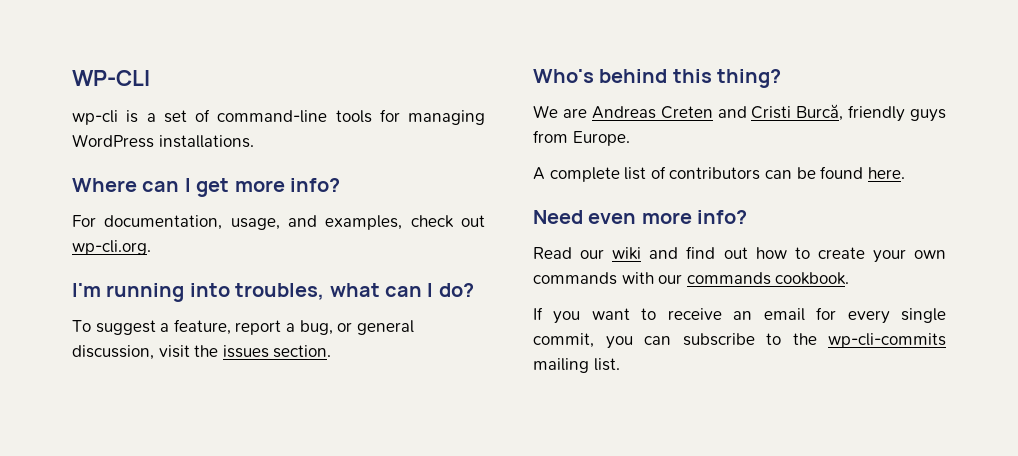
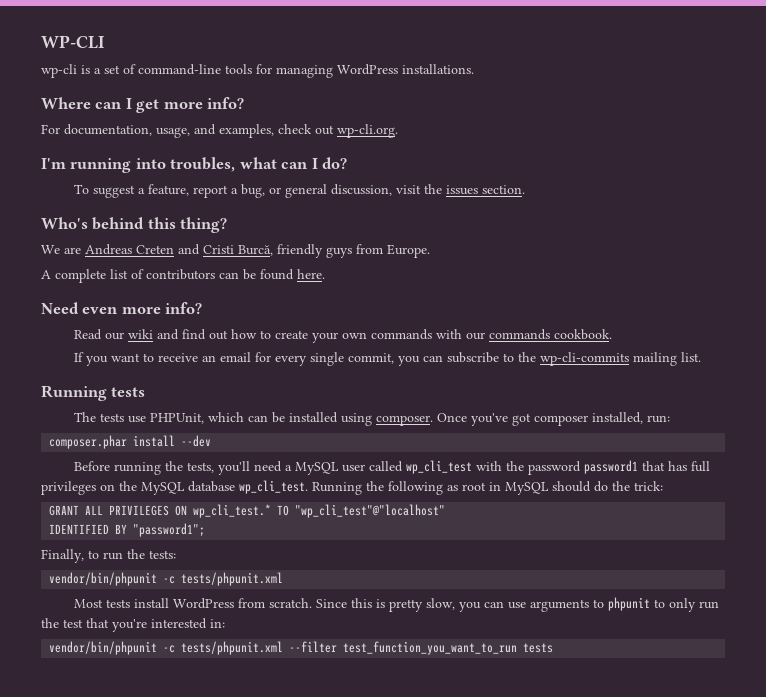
+ Running tests
+ The tests use PHPUnit, which can be installed using composer. Once you've got composer installed, run:
+ composer.phar install --dev
+ Before running the tests, you'll need a MySQL user called wp_cli_test with the password password1 that has full privileges on the MySQL database wp_cli_test. Running the following as root in MySQL should do the trick:
+ GRANT ALL PRIVILEGES ON wp_cli_test.* TO "wp_cli_test"@"localhost"
+ IDENTIFIED BY "password1";
+ Finally, to run the tests:
+ vendor/bin/phpunit -c tests/phpunit.xml
+ Most tests install WordPress from scratch. Since this is pretty slow, you can use arguments to phpunit to only run the test that you're interested in:
+ vendor/bin/phpunit -c tests/phpunit.xml --filter test_function_you_want_to_run tests

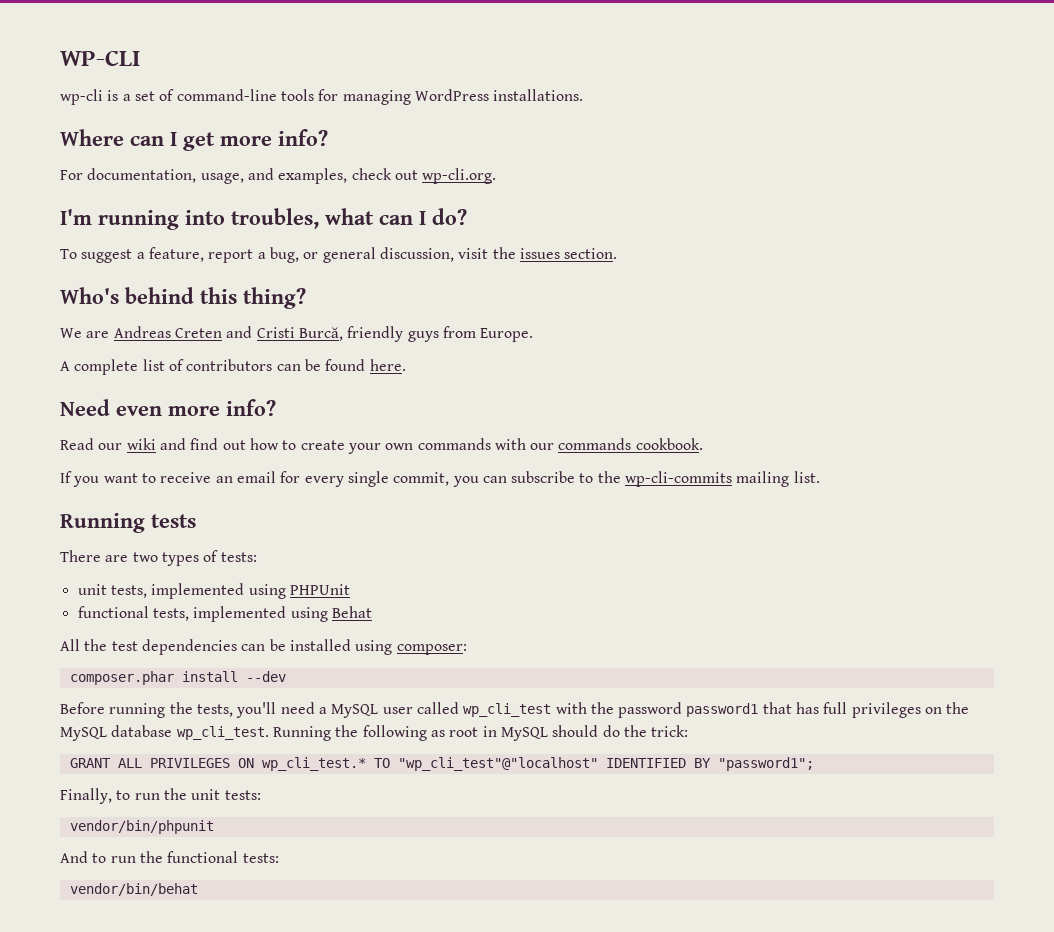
- The tests use PHPUnit, which can be installed using composer. Once you've got composer installed, run:
+ There are two types of tests:
+ unit tests, implemented using PHPUnit
+ functional tests, implemented using Behat
+ All the test dependencies can be installed using composer:
- GRANT ALL PRIVILEGES ON wp_cli_test.* TO "wp_cli_test"@"localhost"
- IDENTIFIED BY "password1";
+ GRANT ALL PRIVILEGES ON wp_cli_test.* TO "wp_cli_test"@"localhost" IDENTIFIED BY "password1";
- Finally, to run the tests:
- vendor/bin/phpunit -c tests/phpunit.xml
- Most tests install WordPress from scratch. Since this is pretty slow, you can use arguments to phpunit to only run the test that you're interested in:
- vendor/bin/phpunit -c tests/phpunit.xml --filter test_function_you_want_to_run tests
+ Finally, to run the unit tests:
+ vendor/bin/phpunit
+ And to run the functional tests:
+ vendor/bin/behat

